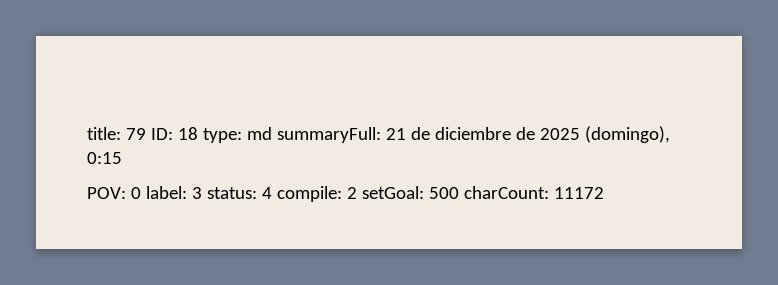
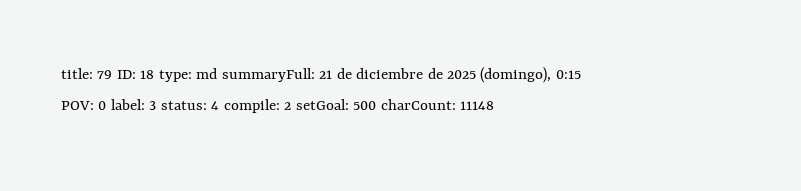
- POV: 0 label: 3 status: 4 compile: 2 setGoal: 500 charCount: 11172
+ POV: 0 label: 3 status: 4 compile: 2 setGoal: 500 charCount: 11148

